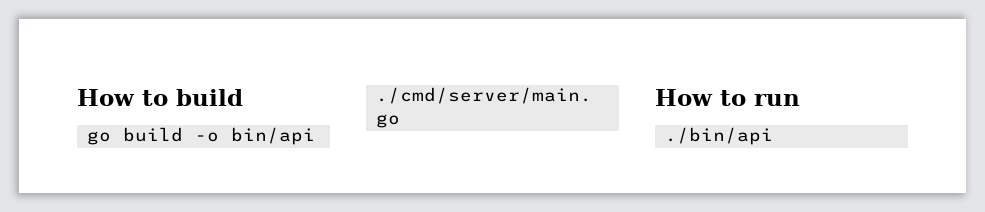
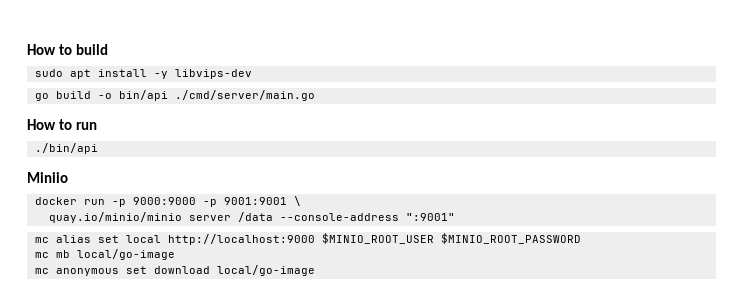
+ sudo apt install -y libvips-dev
+ Miniio
+ docker run -p 9000:9000 -p 9001:9001 \
+ quay.io/minio/minio server /data --console-address ":9001"
+ mc alias set local http://localhost:9000 $MINIO_ROOT_USER $MINIO_ROOT_PASSWORD
+ mc mb local/go-image
+ mc anonymous set download local/go-image

